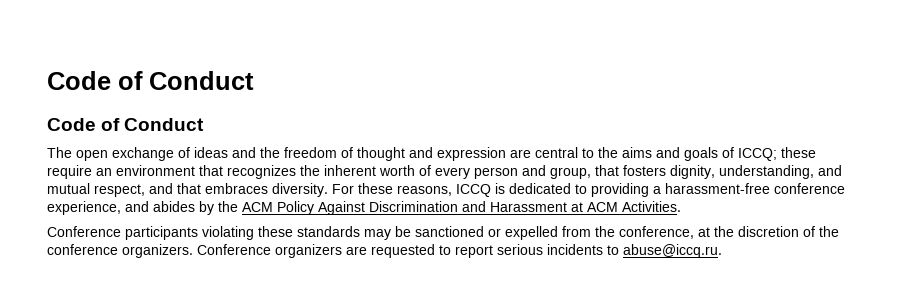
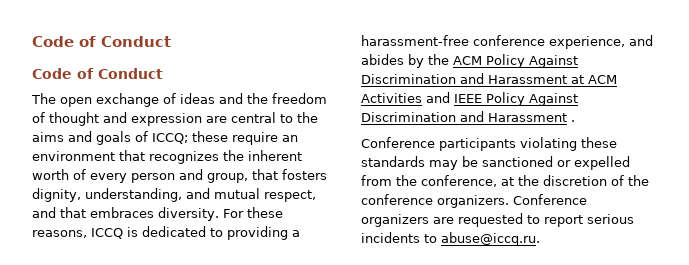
- For these reasons, ICCQ is dedicated to providing a harassment-free conference experience, and abides by the ACM Policy Against Discrimination and Harassment at ACM Activities.
+ For these reasons, ICCQ is dedicated to providing a harassment-free conference experience, and abides by the ACM Policy Against Discrimination and Harassment at ACM Activities and IEEE Policy Against Discrimination and Harassment .

